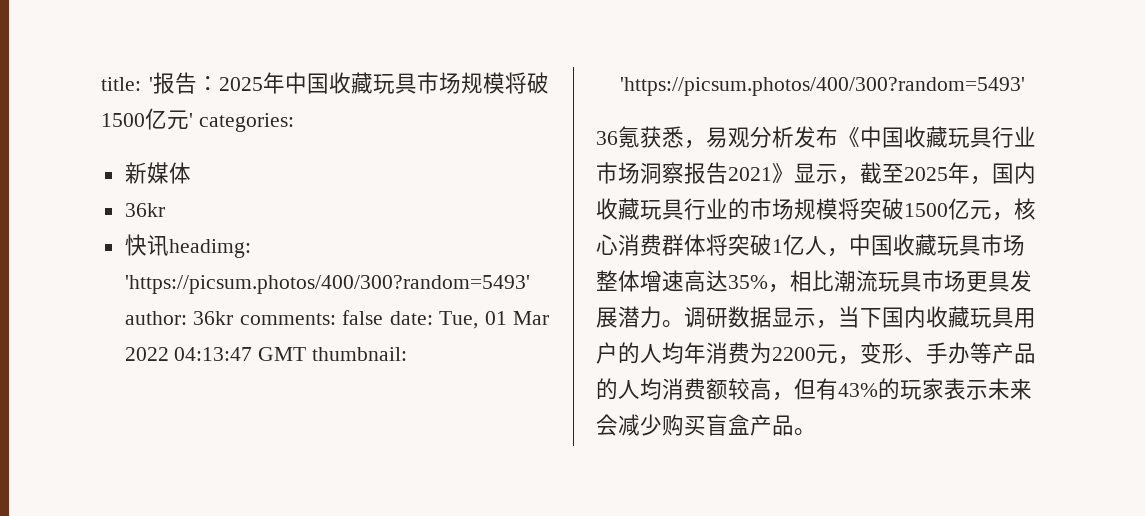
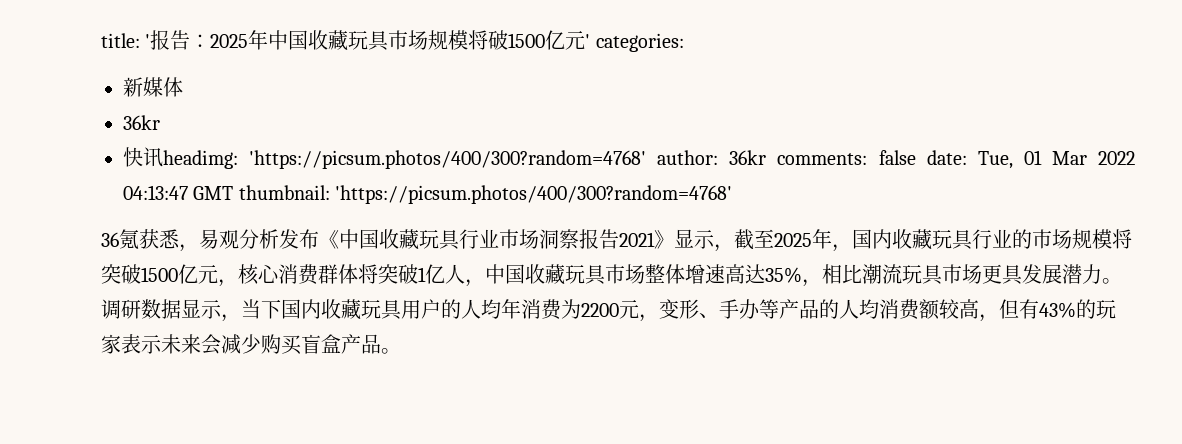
- 快讯headimg: 'https://picsum.photos/400/300?random=5493' author: 36kr comments: false date: Tue, 01 Mar 2022 04:13:47 GMT thumbnail: 'https://picsum.photos/400/300?random=5493'
+ 快讯headimg: 'https://picsum.photos/400/300?random=4768' author: 36kr comments: false date: Tue, 01 Mar 2022 04:13:47 GMT thumbnail: 'https://picsum.photos/400/300?random=4768'

